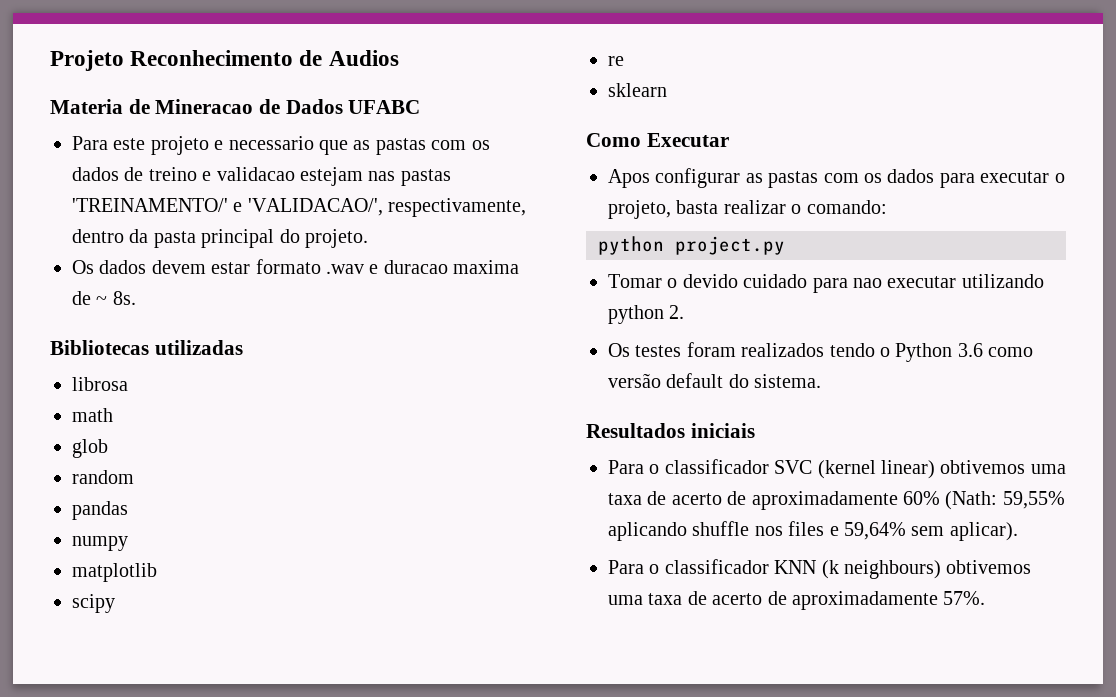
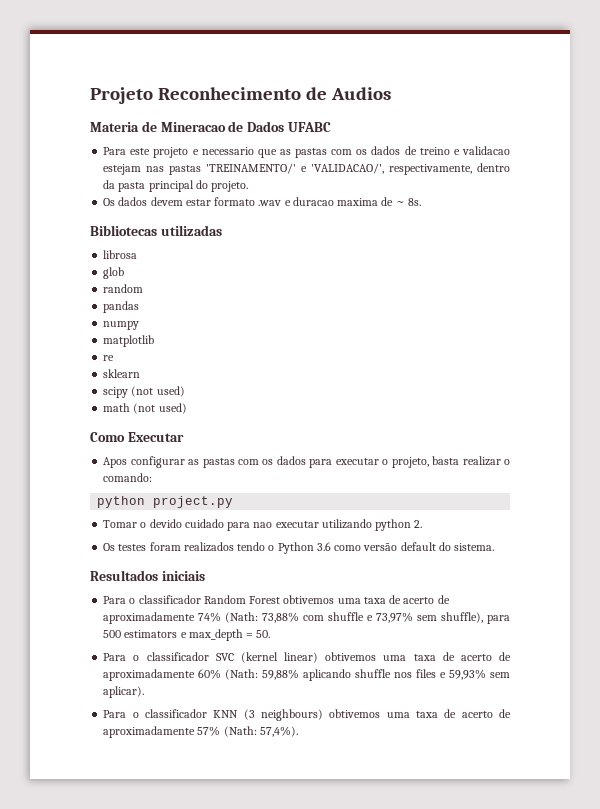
- math
- scipy
+ scipy (not used)
+ math (not used)
+ Para o classificador Random Forest obtivemos uma taxa de acerto de aproximadamente 74% (Nath: 73,88% com shuffle e 73,97% sem shuffle), para 500 estimators e max_depth = 50.
- Para o classificador SVC (kernel linear) obtivemos uma taxa de acerto de aproximadamente 60% (Nath: 59,55% aplicando shuffle nos files e 59,64% sem aplicar).
+ Para o classificador SVC (kernel linear) obtivemos uma taxa de acerto de aproximadamente 60% (Nath: 59,88% aplicando shuffle nos files e 59,93% sem aplicar).
- Para o classificador KNN (k neighbours) obtivemos uma taxa de acerto de aproximadamente 57%.
+ Para o classificador KNN (3 neighbours) obtivemos uma taxa de acerto de aproximadamente 57% (Nath: 57,4%).

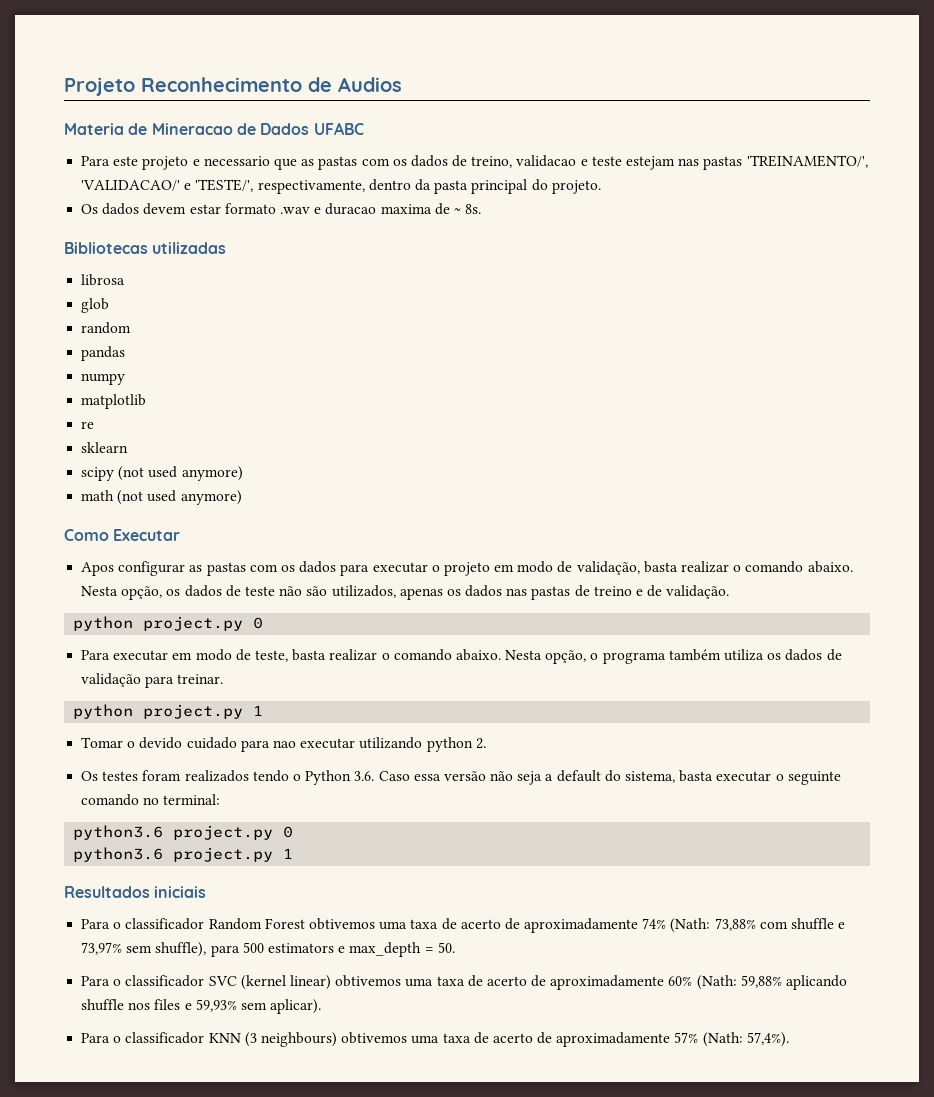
- Para este projeto e necessario que as pastas com os dados de treino e validacao estejam nas pastas 'TREINAMENTO/' e 'VALIDACAO/', respectivamente, dentro da pasta principal do projeto.
+ Para este projeto e necessario que as pastas com os dados de treino, validacao e teste estejam nas pastas 'TREINAMENTO/', 'VALIDACAO/' e 'TESTE/', respectivamente, dentro da pasta principal do projeto.
- scipy (not used)
+ scipy (not used anymore)
- math (not used)
+ math (not used anymore)
- Apos configurar as pastas com os dados para executar o projeto, basta realizar o comando:
- python project.py
+ Apos configurar as pastas com os dados para executar o projeto em modo de validação, basta realizar o comando abaixo. Nesta opção, os dados de teste não são utilizados, apenas os dados nas pastas de treino e de validação.
+ python project.py 0
+ Para executar em modo de teste, basta realizar o comando abaixo. Nesta opção, o programa também utiliza os dados de validação para treinar.
+ python project.py 1
- Os testes foram realizados tendo o Python 3.6 como versão default do sistema.
+ Os testes foram realizados tendo o Python 3.6. Caso essa versão não seja a default do sistema, basta executar o seguinte comando no terminal:
+ python3.6 project.py 0
+ python3.6 project.py 1

